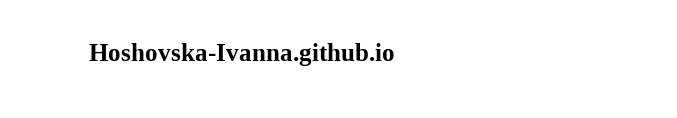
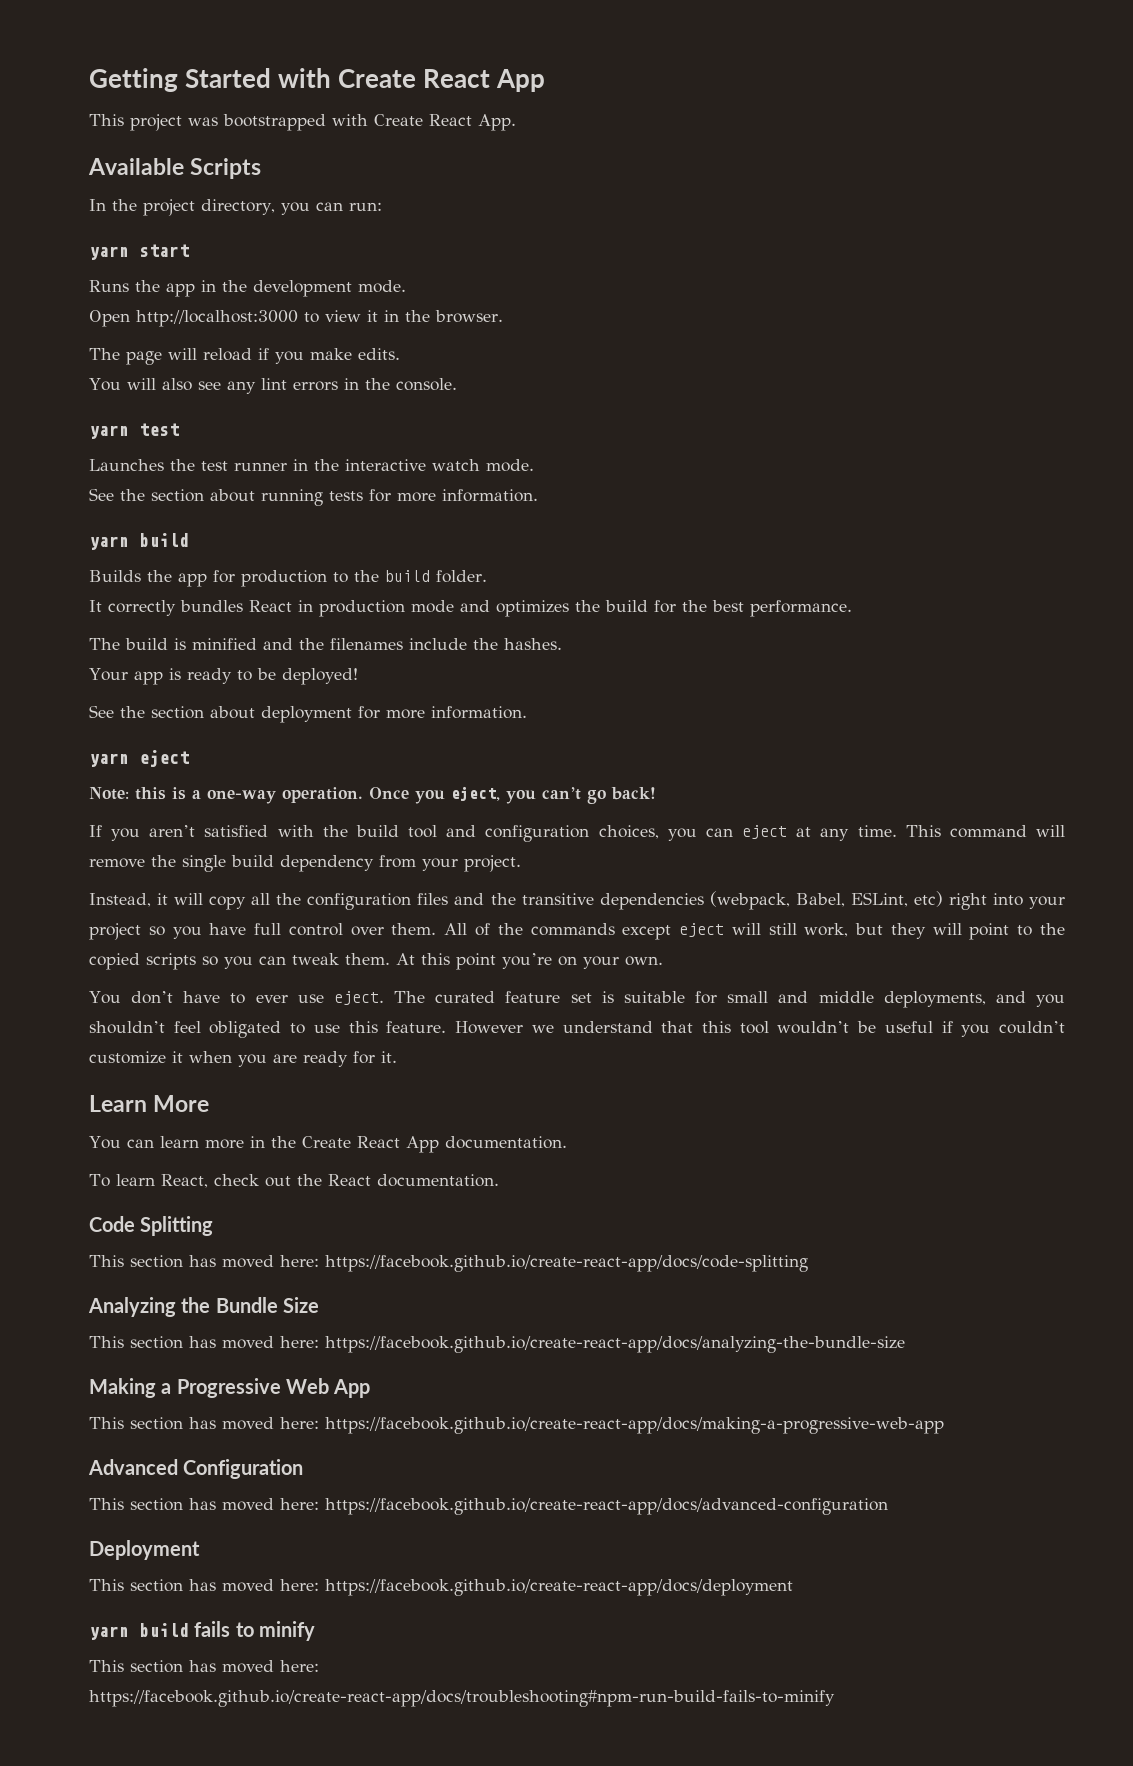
- Hoshovska-Ivanna.github.io
+ Getting Started with Create React App
+ This project was bootstrapped with Create React App.
+ Available Scripts
+ In the project directory, you can run:
+ yarn start
+ Runs the app in the development mode.
+ Open http://localhost:3000 to view it in the browser.
+ The page will reload if you make edits.
+ You will also see any lint errors in the console.
+ yarn test
+ Launches the test runner in the interactive watch mode.
+ See the section about running tests for more information.
+ yarn build
+ Builds the app for production to the build folder.
+ It correctly bundles React in production mode and optimizes the build for the best performance.
+ The build is minified and the filenames include the hashes.
+ Your app is ready to be deployed!
+ See the section about deployment for more information.
+ yarn eject
+ Note: this is a one-way operation. Once you eject, you can’t go back!
+ If you aren’t satisfied with the build tool and configuration choices, you can eject at any time. This command will remove the single build dependency from your project.
+ Instead, it will copy all the configuration files and the transitive dependencies (webpack, Babel, ESLint, etc) right into your project so you have full control over them. All of the commands except eject will still work, but they will point to the copied scripts so you can tweak them. At this point you’re on your own.
+ You don’t have to ever use eject. The curated feature set is suitable for small and middle deployments, and you shouldn’t feel obligated to use this feature. However we understand that this tool wouldn’t be useful if you couldn’t customize it when you are ready for it.
+ Learn More
+ You can learn more in the Create React App documentation.
+ To learn React, check out the React documentation.
+ Code Splitting
+ This section has moved here: https://facebook.github.io/create-react-app/docs/code-splitting
+ Analyzing the Bundle Size
+ This section has moved here: https://facebook.github.io/create-react-app/docs/analyzing-the-bundle-size
+ Making a Progressive Web App
+ This section has moved here: https://facebook.github.io/create-react-app/docs/making-a-progressive-web-app
+ Advanced Configuration
+ This section has moved here: https://facebook.github.io/create-react-app/docs/advanced-configuration
+ Deployment
+ This section has moved here: https://facebook.github.io/create-react-app/docs/deployment
+ yarn build fails to minify
+ This section has moved here: https://facebook.github.io/create-react-app/docs/troubleshooting#npm-run-build-fails-to-minify

